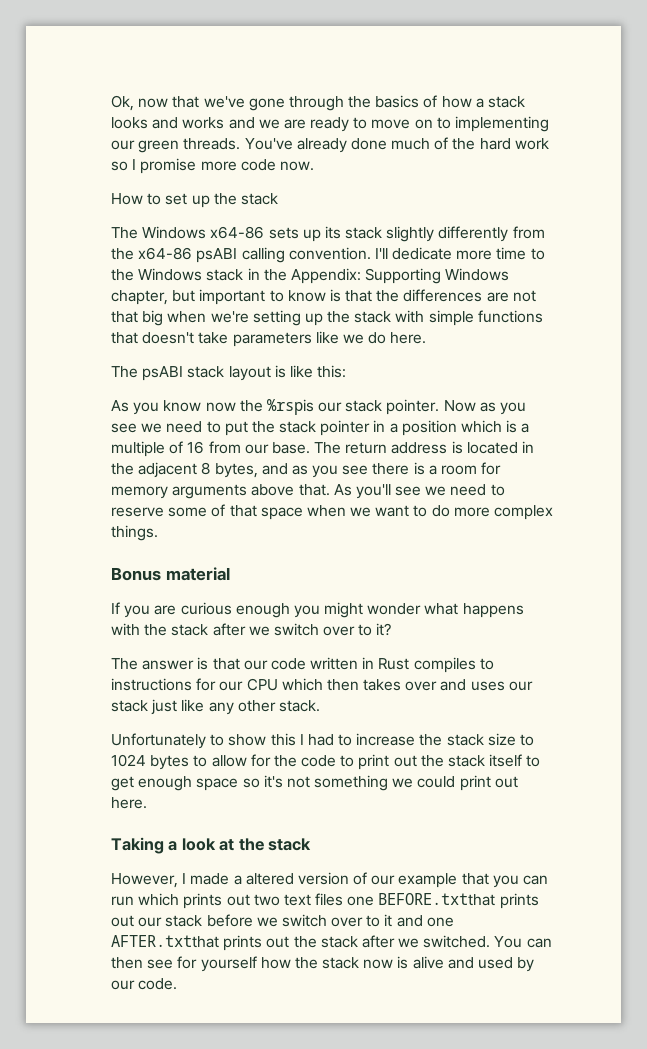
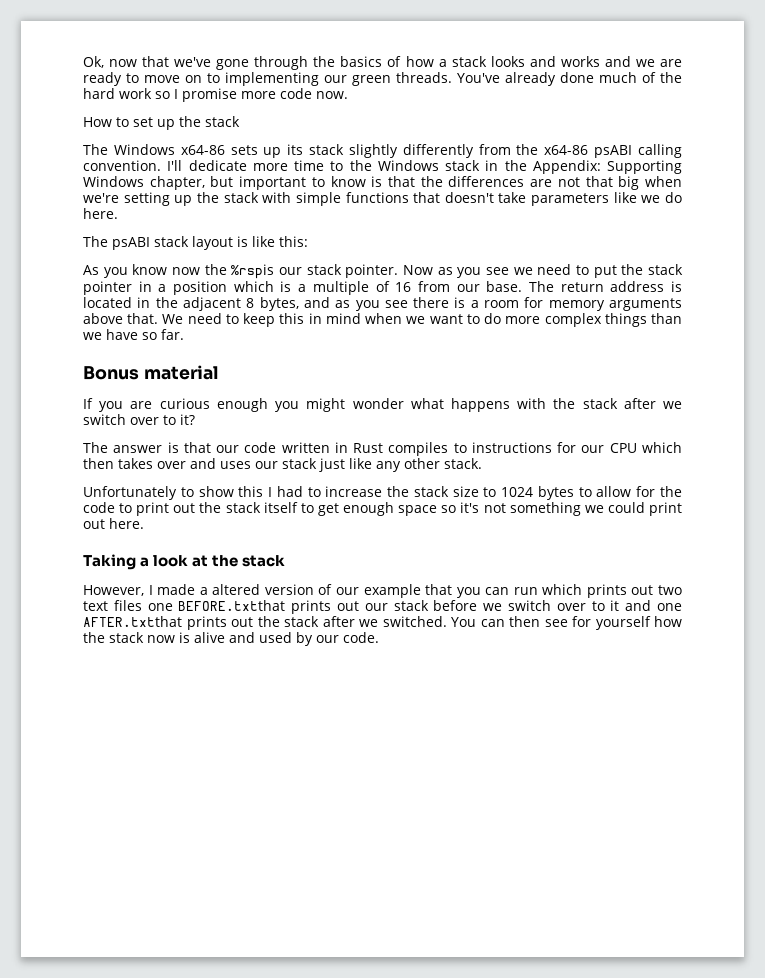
- As you'll see we need to reserve some of that space when we want to do more complex things.
+ We need to keep this in mind when we want to do more complex things than we have so far.

